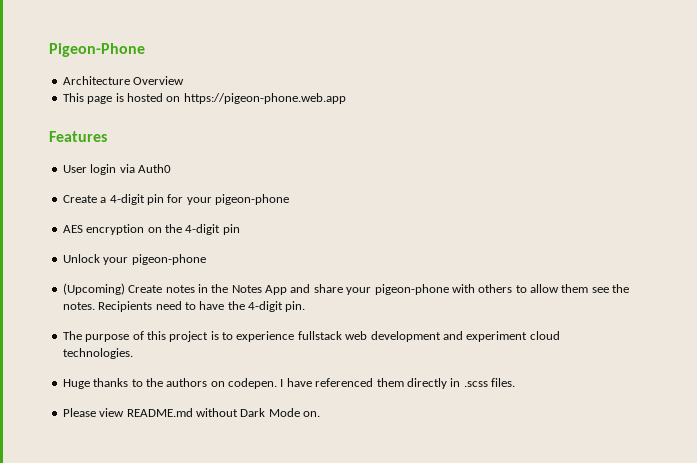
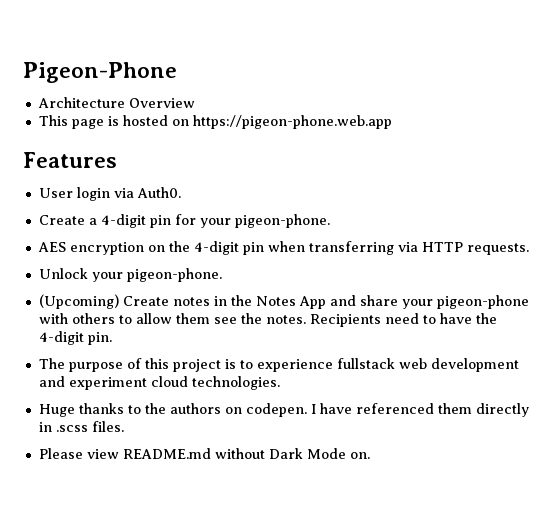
- User login via Auth0
+ User login via Auth0.
- Create a 4-digit pin for your pigeon-phone
+ Create a 4-digit pin for your pigeon-phone.
- AES encryption on the 4-digit pin
+ AES encryption on the 4-digit pin when transferring via HTTP requests.
- Unlock your pigeon-phone
+ Unlock your pigeon-phone.

